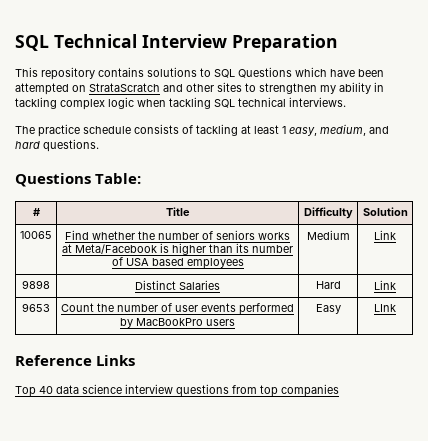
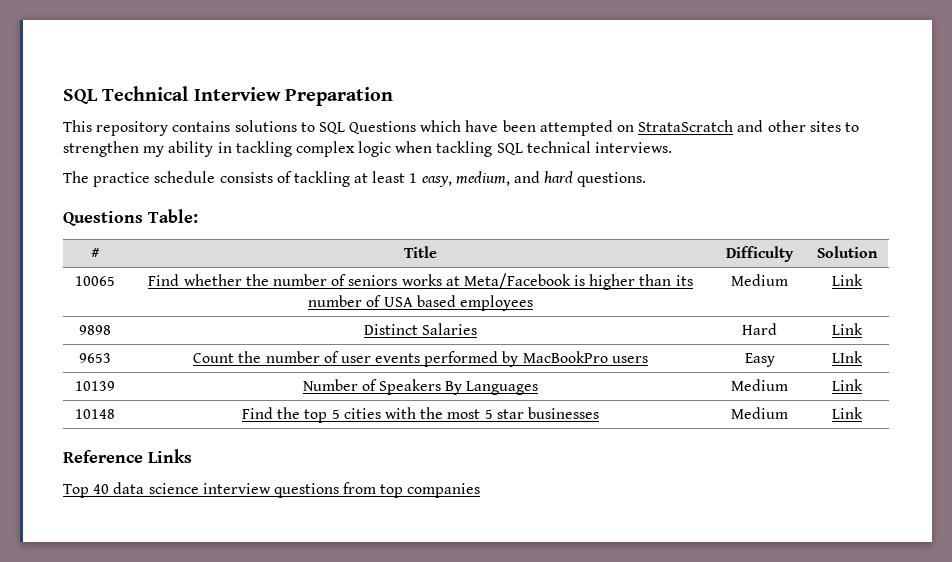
+ 10139 | Number of Speakers By Languages | Medium | Link
+ 10148 | Find the top 5 cities with the most 5 star businesses | Medium | Link

